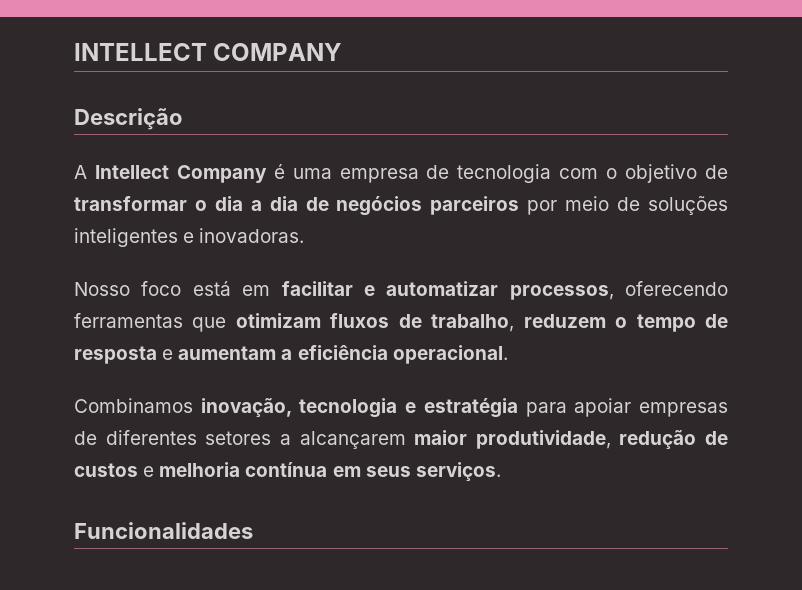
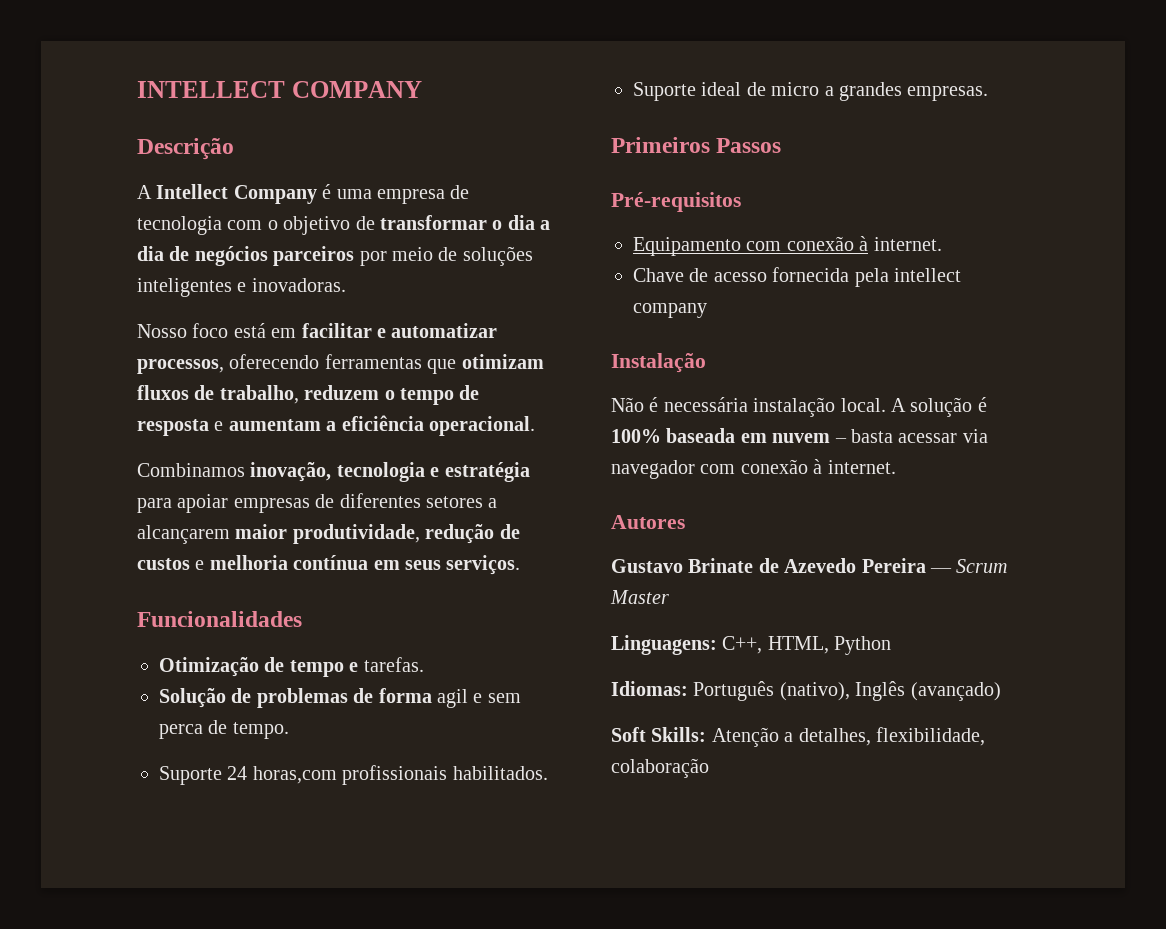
+ Otimização de tempo e tarefas.
+ Solução de problemas de forma agil e sem perca de tempo.
+ Suporte 24 horas,com profissionais habilitados.
+ Suporte ideal de micro a grandes empresas.
+ Primeiros Passos
+ Pré-requisitos
+ Equipamento com conexão à internet.
+ Chave de acesso fornecida pela intellect company
+ Instalação
+ Não é necessária instalação local. A solução é 100% baseada em nuvem – basta acessar via navegador com conexão à internet.
+ Autores
+ Gustavo Brinate de Azevedo Pereira — Scrum Master
+ Linguagens: C++, HTML, Python
+ Idiomas: Português (nativo), Inglês (avançado)
+ Soft Skills: Atenção a detalhes, flexibilidade, colaboração

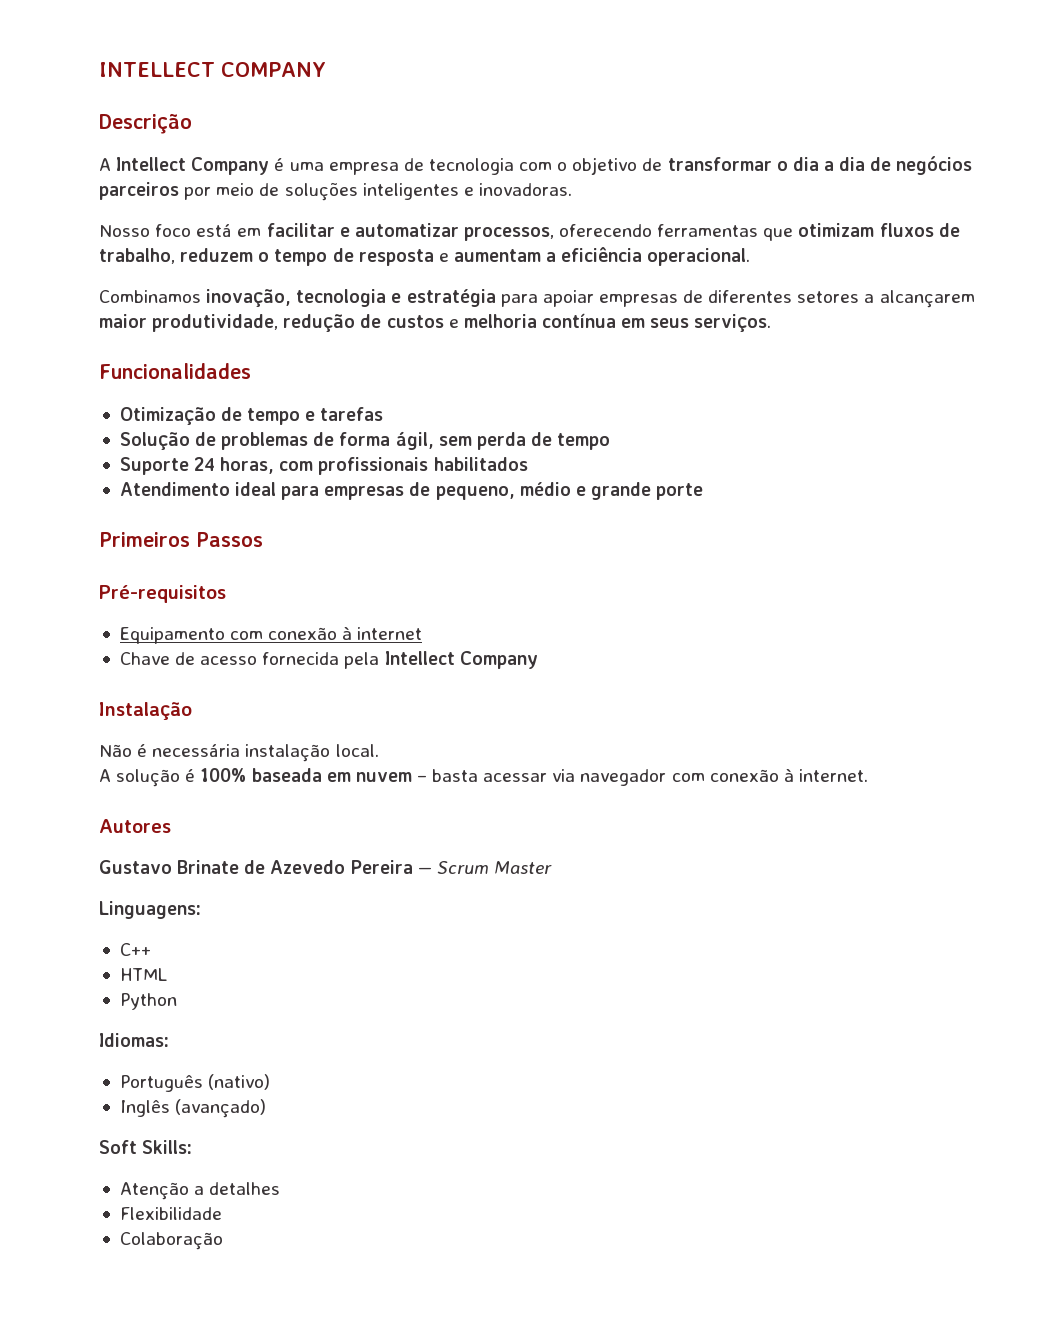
- Otimização de tempo e tarefas.
+ Otimização de tempo e tarefas
- Solução de problemas de forma agil e sem perca de tempo.
- Suporte 24 horas,com profissionais habilitados.
- Suporte ideal de micro a grandes empresas.
+ Solução de problemas de forma ágil, sem perda de tempo
+ Suporte 24 horas, com profissionais habilitados
+ Atendimento ideal para empresas de pequeno, médio e grande porte
- Equipamento com conexão à internet.
+ Equipamento com conexão à internet
- Chave de acesso fornecida pela intellect company
+ Chave de acesso fornecida pela Intellect Company
- Não é necessária instalação local. A solução é 100% baseada em nuvem – basta acessar via navegador com conexão à internet.
+ Não é necessária instalação local.
+ A solução é 100% baseada em nuvem – basta acessar via navegador com conexão à internet.
- Linguagens: C++, HTML, Python
+ Linguagens:
+ C++
+ HTML
+ Python
- Idiomas: Português (nativo), Inglês (avançado)
+ Idiomas:
+ Português (nativo)
+ Inglês (avançado)
- Soft Skills: Atenção a detalhes, flexibilidade, colaboração
+ Soft Skills:
+ Atenção a detalhes
+ Flexibilidade
+ Colaboração

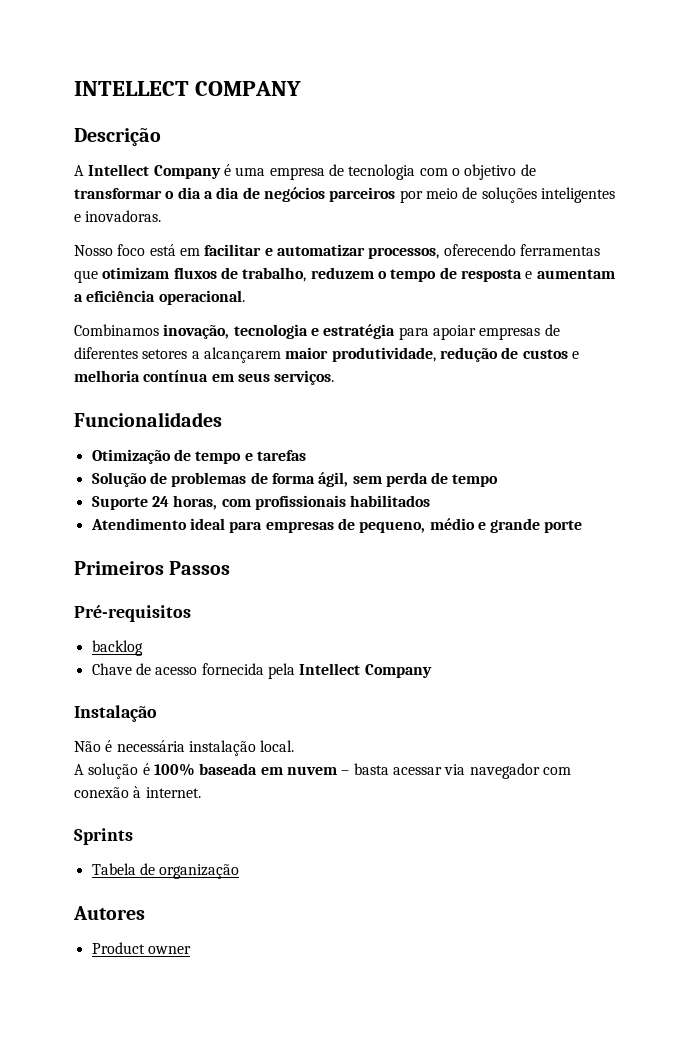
- Equipamento com conexão à internet
+ backlog
+ Sprints
+ Tabela de organização
  Autores
- Gustavo Brinate de Azevedo Pereira — Scrum Master
- Linguagens:
- C++
- HTML
- Python
- Idiomas:
- Português (nativo)
- Inglês (avançado)
- Soft Skills:
- Atenção a detalhes
- Flexibilidade
- Colaboração
+ Product owner

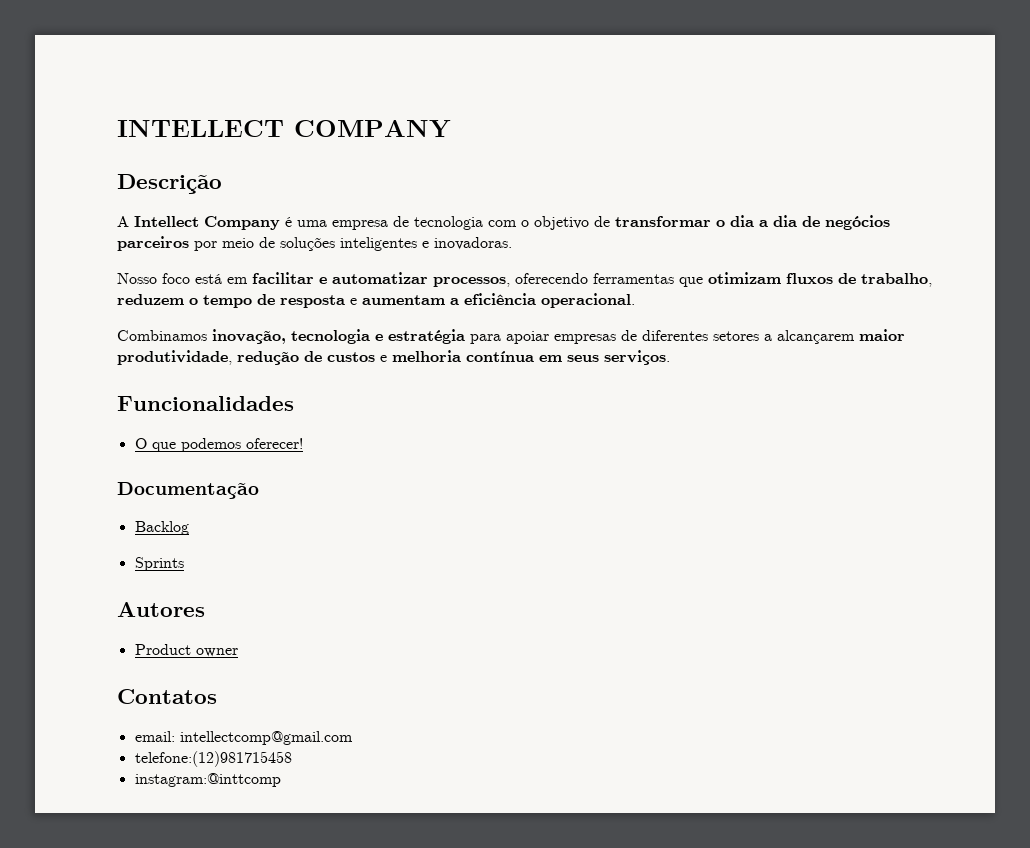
- Otimização de tempo e tarefas
- Solução de problemas de forma ágil, sem perda de tempo
- Suporte 24 horas, com profissionais habilitados
- Atendimento ideal para empresas de pequeno, médio e grande porte
- Primeiros Passos
- Pré-requisitos
- backlog
- Chave de acesso fornecida pela Intellect Company
- Instalação
- Não é necessária instalação local.
- A solução é 100% baseada em nuvem – basta acessar via navegador com conexão à internet.
+ O que podemos oferecer!
+ Documentação
+ Backlog
  Sprints
- Tabela de organização
  Autores
  Product owner
+ Contatos
+ email: intellectcomp@gmail.com
+ telefone:(12)981715458
+ instagram:@inttcomp

